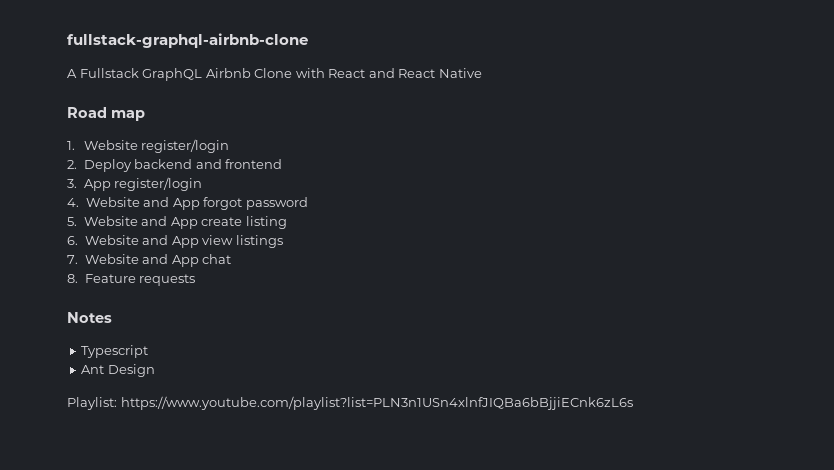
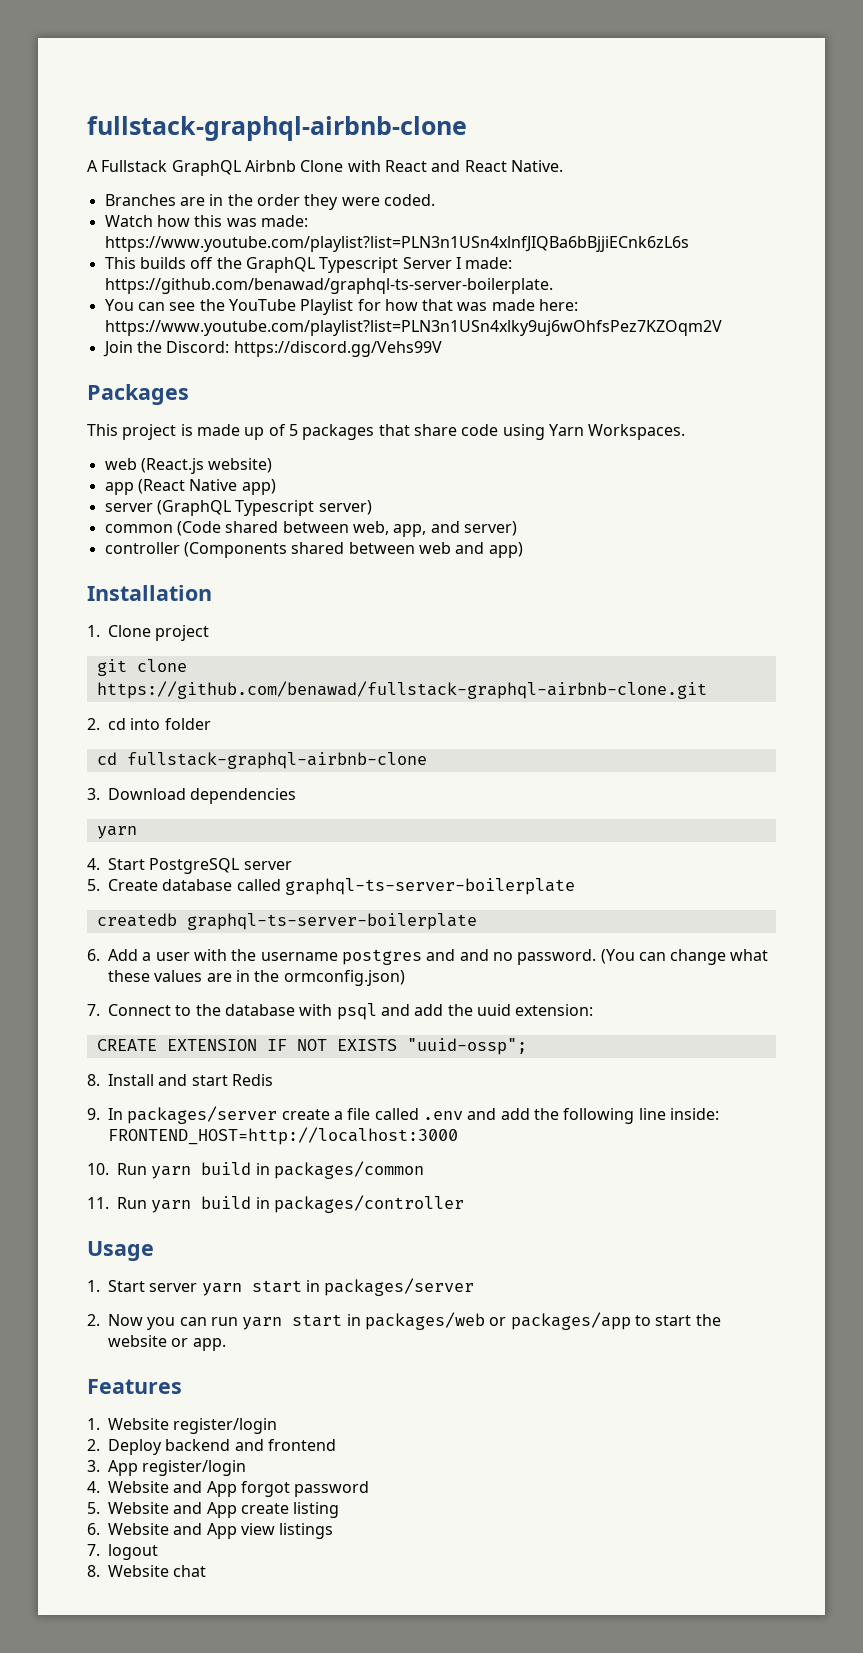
- A Fullstack GraphQL Airbnb Clone with React and React Native
- Road map
+ A Fullstack GraphQL Airbnb Clone with React and React Native.
+ Branches are in the order they were coded.
+ Watch how this was made: https://www.youtube.com/playlist?list=PLN3n1USn4xlnfJIQBa6bBjjiECnk6zL6s
+ This builds off the GraphQL Typescript Server I made: https://github.com/benawad/graphql-ts-server-boilerplate.
+ You can see the YouTube Playlist for how that was made here: https://www.youtube.com/playlist?list=PLN3n1USn4xlky9uj6wOhfsPez7KZOqm2V
+ Join the Discord: https://discord.gg/Vehs99V
+ Packages
+ This project is made up of 5 packages that share code using Yarn Workspaces.
+ web (React.js website)
+ app (React Native app)
+ server (GraphQL Typescript server)
+ common (Code shared between web, app, and server)
+ controller (Components shared between web and app)
+ Installation
+ 1. Clone project
+ git clone https://github.com/benawad/fullstack-graphql-airbnb-clone.git
+ 2. cd into folder
+ cd fullstack-graphql-airbnb-clone
+ 3. Download dependencies
+ yarn
+ 4. Start PostgreSQL server
+ 5. Create database called graphql-ts-server-boilerplate
+ createdb graphql-ts-server-boilerplate
+ 6. Add a user with the username postgres and and no password. (You can change what these values are in the ormconfig.json)
+ 7. Connect to the database with psql and add the uuid extension:
+ CREATE EXTENSION IF NOT EXISTS "uuid-ossp";
+ 8. Install and start Redis
+ 9. In packages/server create a file called .env and add the following line inside: FRONTEND_HOST=http://localhost:3000
+ 10. Run yarn build in packages/common
+ 11. Run yarn build in packages/controller
+ Usage
+ 1. Start server yarn start in packages/server
+ 2. Now you can run yarn start in packages/web or packages/app to start the website or app.
+ Features
- 7. Website and App chat
- 8. Feature requests
- Notes
- Typescript
- Ant Design
- Playlist: https://www.youtube.com/playlist?list=PLN3n1USn4xlnfJIQBa6bBjjiECnk6zL6s
+ 7. logout
+ 8. Website chat

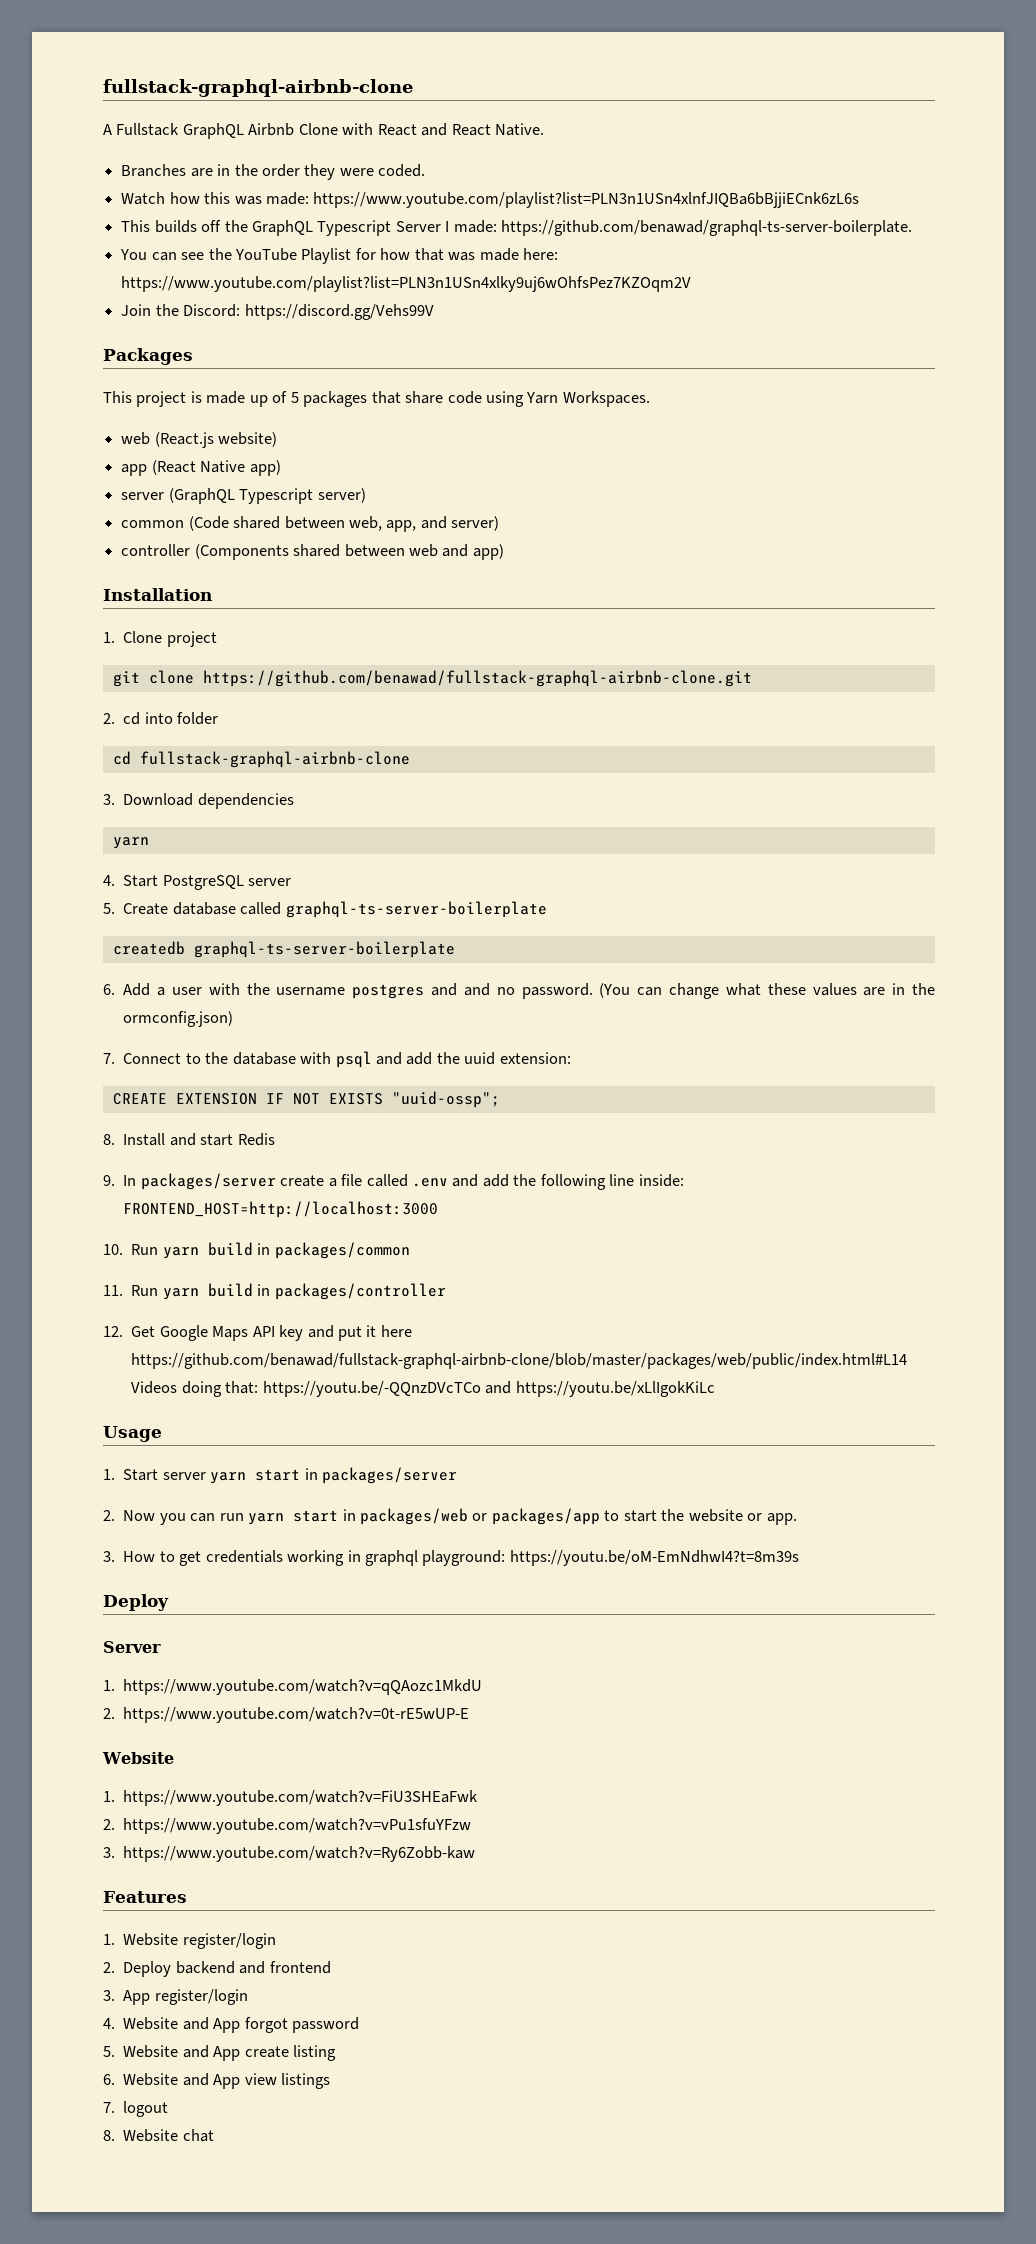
+ 12. Get Google Maps API key and put it here https://github.com/benawad/fullstack-graphql-airbnb-clone/blob/master/packages/web/public/index.html#L14 Videos doing that: https://youtu.be/-QQnzDVcTCo and https://youtu.be/xLlIgokKiLc
+ 3. How to get credentials working in graphql playground: https://youtu.be/oM-EmNdhwI4?t=8m39s
+ Deploy
+ Server
+ 1. https://www.youtube.com/watch?v=qQAozc1MkdU
+ 2. https://www.youtube.com/watch?v=0t-rE5wUP-E
+ Website
+ 1. https://www.youtube.com/watch?v=FiU3SHEaFwk
+ 2. https://www.youtube.com/watch?v=vPu1sfuYFzw
+ 3. https://www.youtube.com/watch?v=Ry6Zobb-kaw

